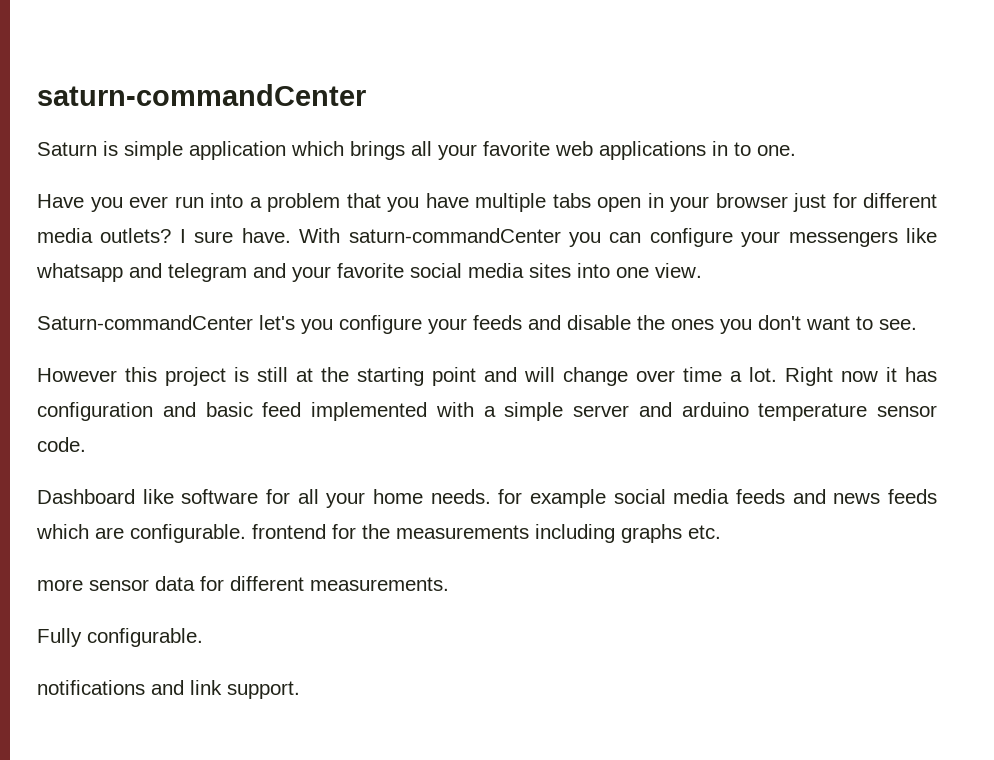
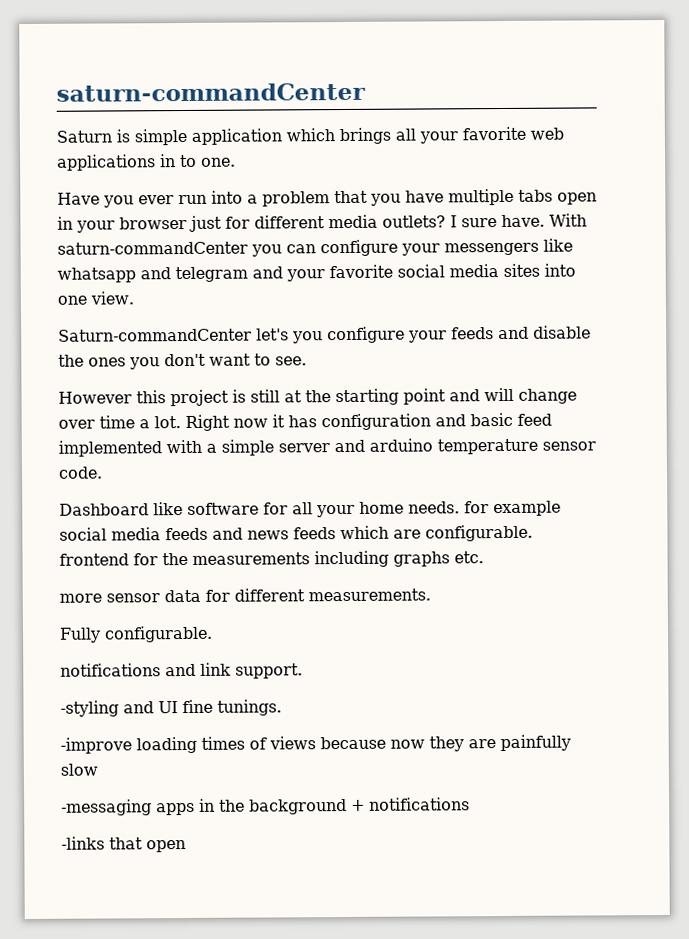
+ -styling and UI fine tunings.
+ -improve loading times of views because now they are painfully slow
+ -messaging apps in the background + notifications
+ -links that open

